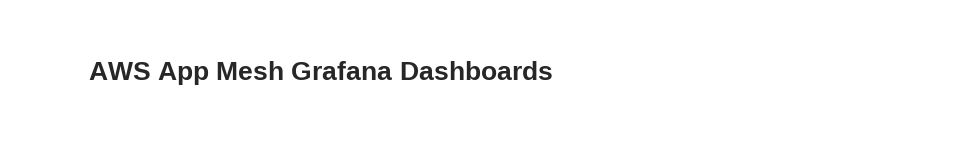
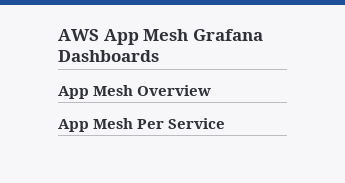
+ App Mesh Overview
+ App Mesh Per Service

